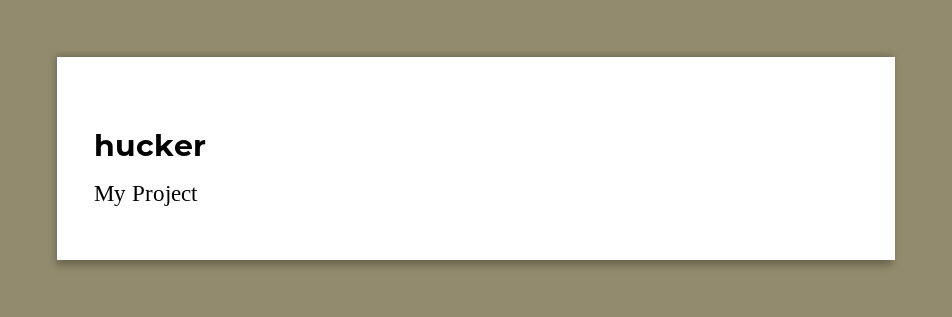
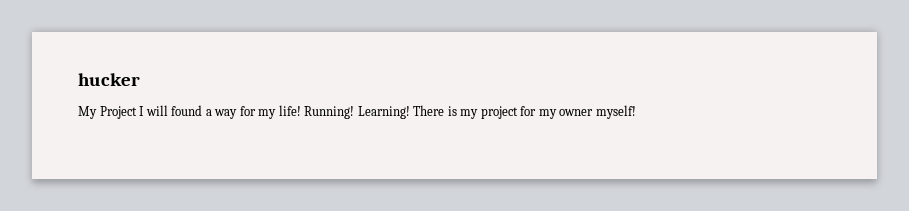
- My Project
+ My Project I will found a way for my life! Running! Learning! There is my project for my owner myself!

